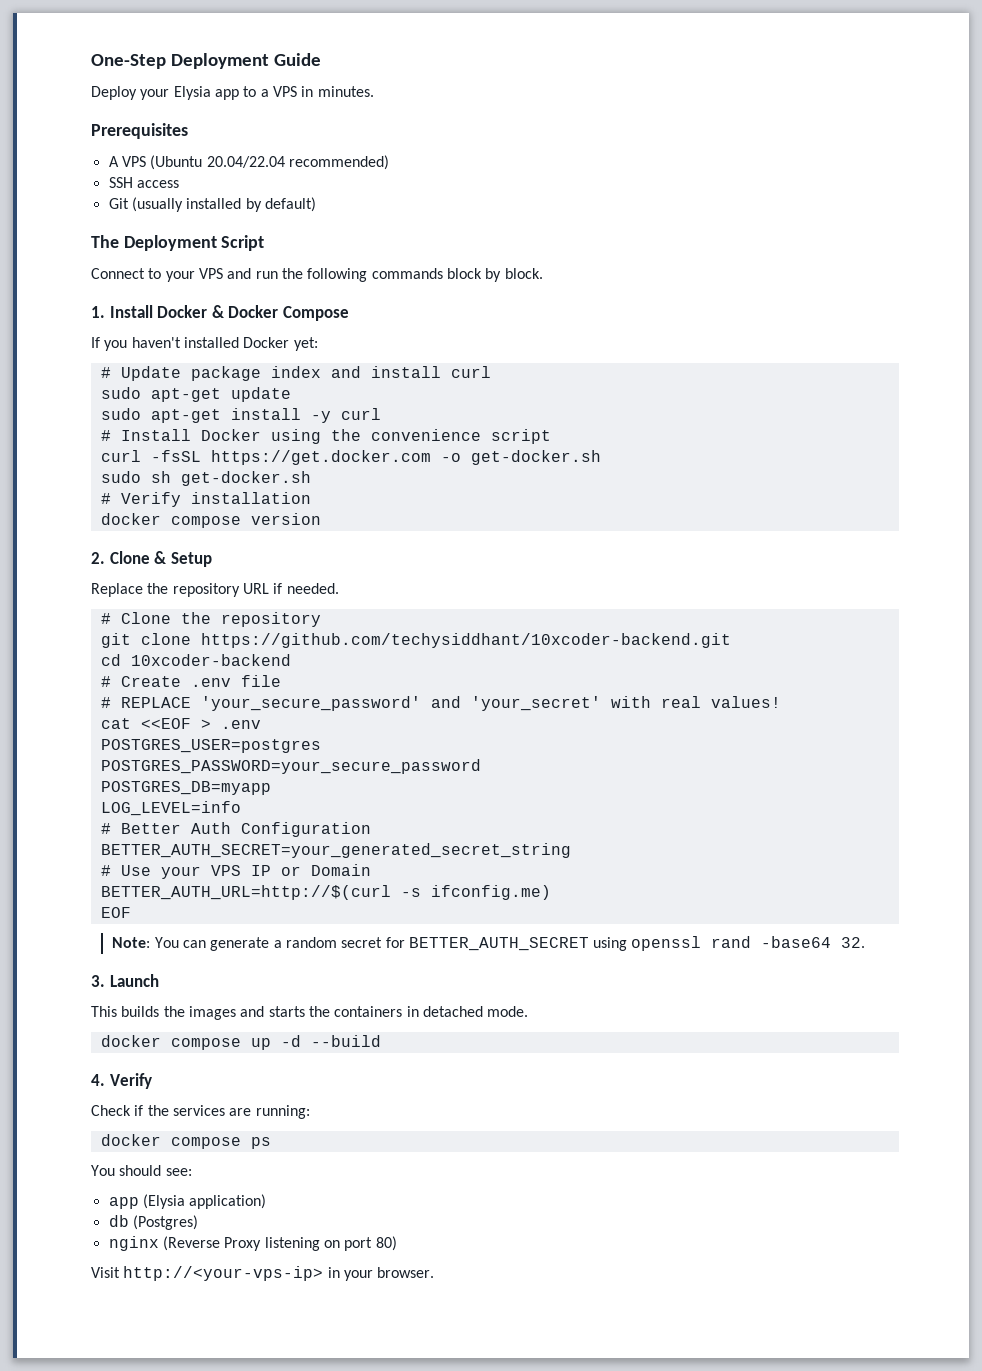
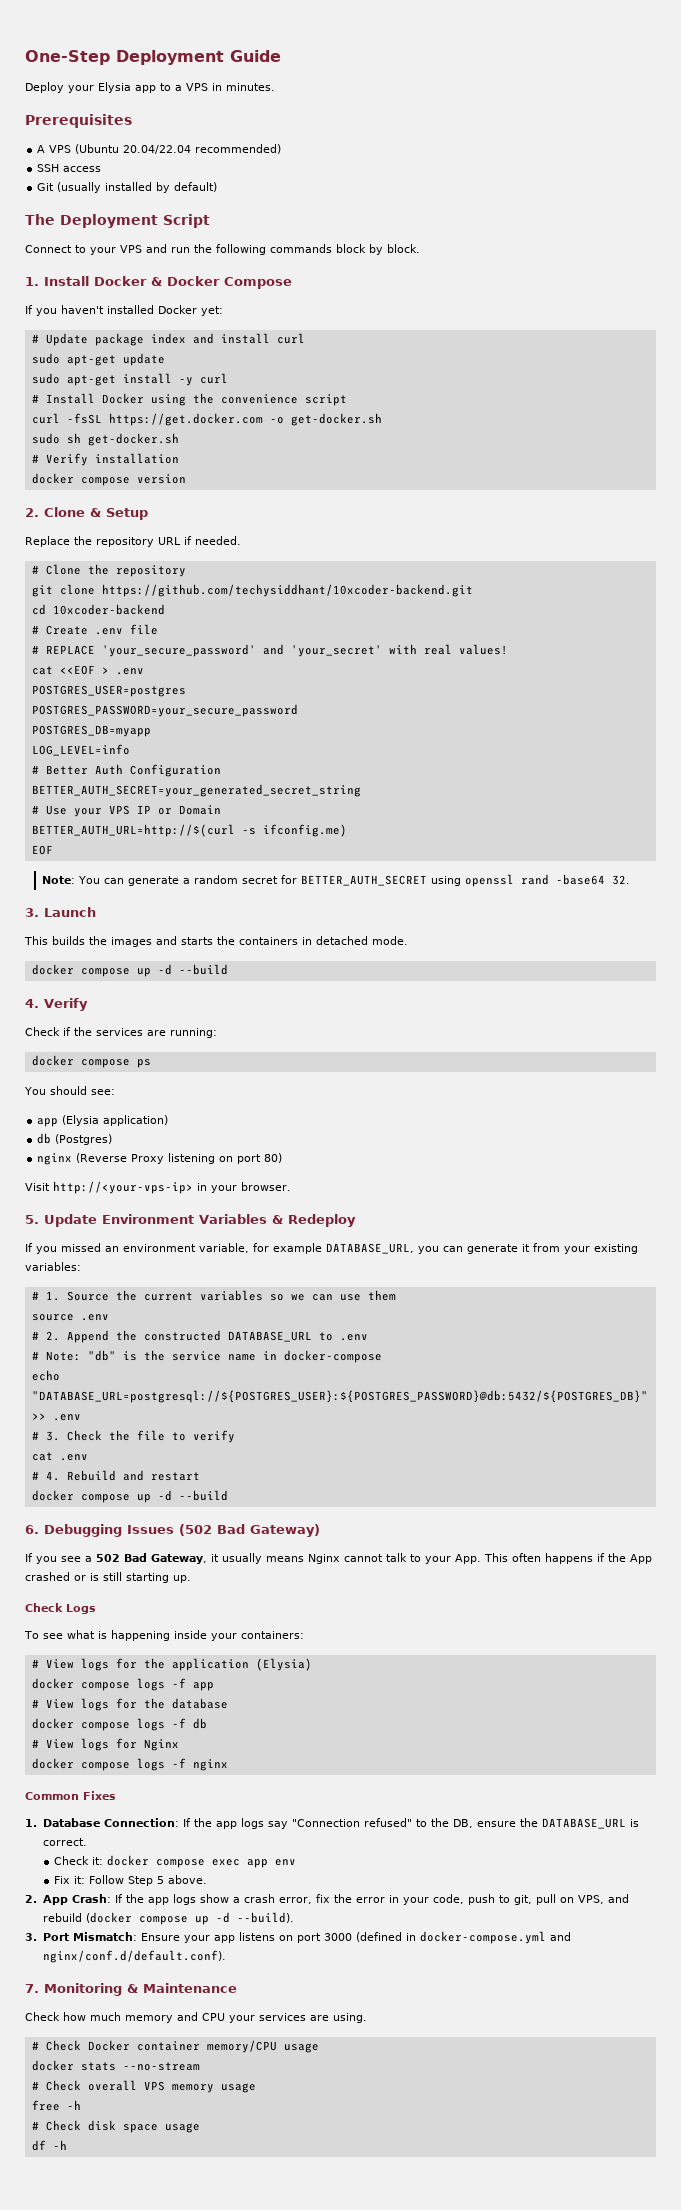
+ 5. Update Environment Variables & Redeploy
+ If you missed an environment variable, for example DATABASE_URL, you can generate it from your existing variables:
+ # 1. Source the current variables so we can use them
+ source .env
+ # 2. Append the constructed DATABASE_URL to .env
+ # Note: "db" is the service name in docker-compose
+ echo "DATABASE_URL=postgresql://${POSTGRES_USER}:${POSTGRES_PASSWORD}@db:5432/${POSTGRES_DB}" >> .env
+ # 3. Check the file to verify
+ cat .env
+ # 4. Rebuild and restart
+ docker compose up -d --build
+ 6. Debugging Issues (502 Bad Gateway)
+ If you see a 502 Bad Gateway, it usually means Nginx cannot talk to your App. This often happens if the App crashed or is still starting up.
+ Check Logs
+ To see what is happening inside your containers:
+ # View logs for the application (Elysia)
+ docker compose logs -f app
+ # View logs for the database
+ docker compose logs -f db
+ # View logs for Nginx
+ docker compose logs -f nginx
+ Common Fixes
+ 1. Database Connection: If the app logs say "Connection refused" to the DB, ensure the DATABASE_URL is correct.
+ Check it: docker compose exec app env
+ Fix it: Follow Step 5 above.
+ 2. App Crash: If the app logs show a crash error, fix the error in your code, push to git, pull on VPS, and rebuild (docker compose up -d --build).
+ 3. Port Mismatch: Ensure your app listens on port 3000 (defined in docker-compose.yml and nginx/conf.d/default.conf).
+ 7. Monitoring & Maintenance
+ Check how much memory and CPU your services are using.
+ # Check Docker container memory/CPU usage
+ docker stats --no-stream
+ # Check overall VPS memory usage
+ free -h
+ # Check disk space usage
+ df -h

